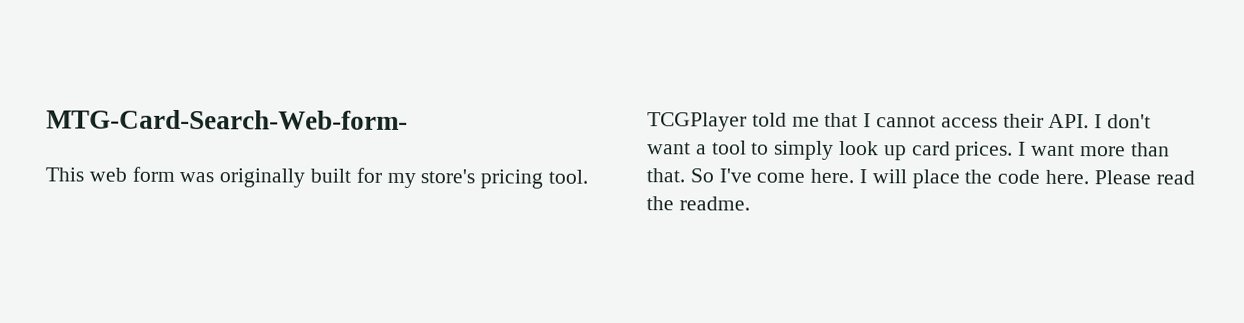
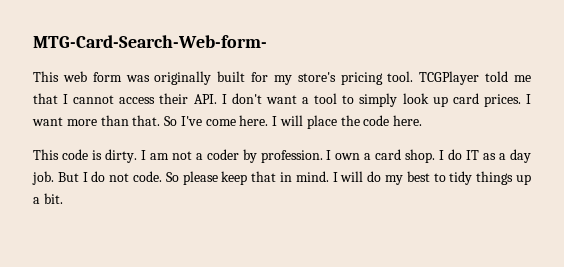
- I will place the code here. Please read the readme.
+ I will place the code here.
+ This code is dirty. I am not a coder by profession. I own a card shop. I do IT as a day job. But I do not code. So please keep that in mind. I will do my best to tidy things up a bit.

